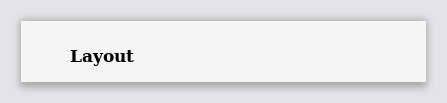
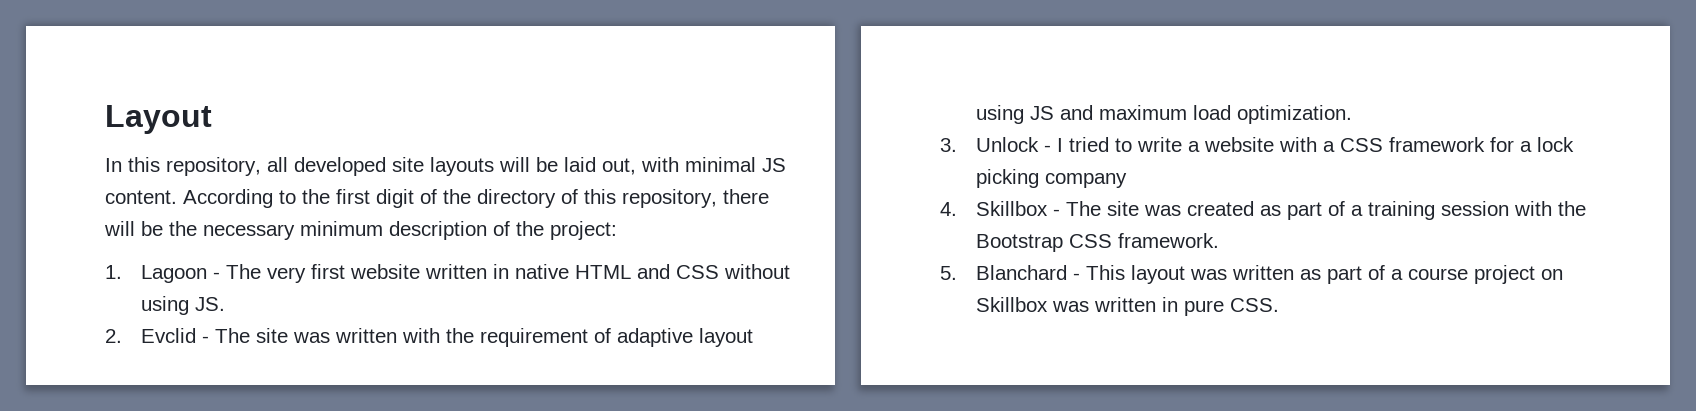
+ In this repository, all developed site layouts will be laid out, with minimal JS content. According to the first digit of the directory of this repository, there will be the necessary minimum description of the project:
+ 1. Lagoon - The very first website written in native HTML and CSS without using JS.
+ 2. Evclid - The site was written with the requirement of adaptive layout using JS and maximum load optimization.
+ 3. Unlock - I tried to write a website with a CSS framework for a lock picking company
+ 4. Skillbox - The site was created as part of a training session with the Bootstrap CSS framework.
+ 5. Blanchard - This layout was written as part of a course project on Skillbox was written in pure CSS.

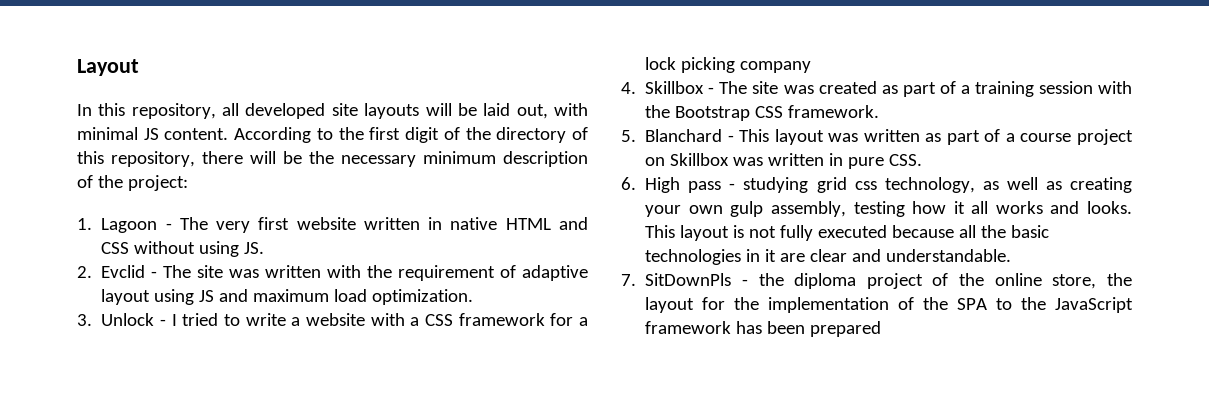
+ 6. High pass - studying grid css technology, as well as creating your own gulp assembly, testing how it all works and looks. This layout is not fully executed because all the basic technologies in it are clear and understandable.
+ 7. SitDownPls - the diploma project of the online store, the layout for the implementation of the SPA to the JavaScript framework has been prepared

